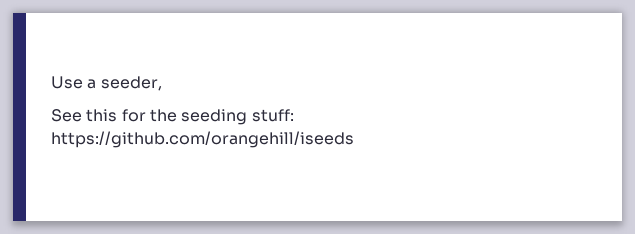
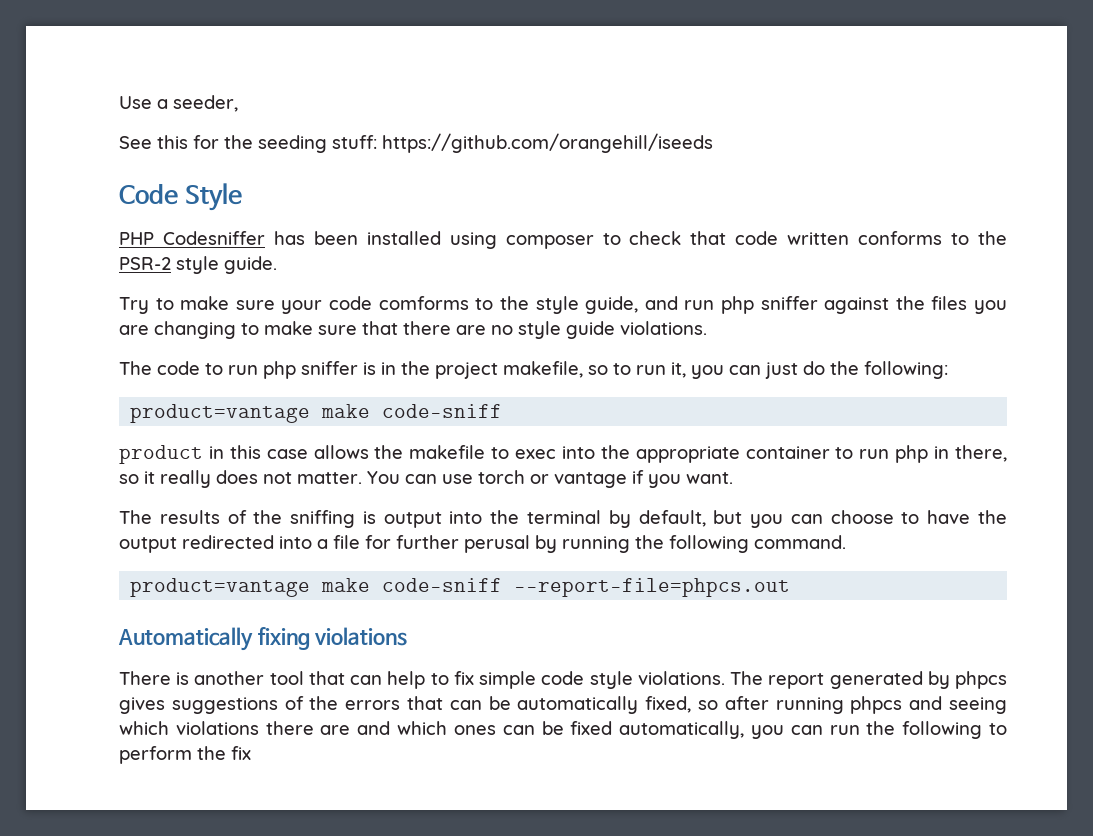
+ Code Style
+ PHP Codesniffer has been installed using composer to check that code written conforms to the PSR-2 style guide.
+ Try to make sure your code comforms to the style guide, and run php sniffer against the files you are changing to make sure that there are no style guide violations.
+ The code to run php sniffer is in the project makefile, so to run it, you can just do the following:
+ product=vantage make code-sniff
+ product in this case allows the makefile to exec into the appropriate container to run php in there, so it really does not matter. You can use torch or vantage if you want.
+ The results of the sniffing is output into the terminal by default, but you can choose to have the output redirected into a file for further perusal by running the following command.
+ product=vantage make code-sniff --report-file=phpcs.out
+ Automatically fixing violations
+ There is another tool that can help to fix simple code style violations. The report generated by phpcs gives suggestions of the errors that can be automatically fixed, so after running phpcs and seeing which violations there are and which ones can be fixed automatically, you can run the following to perform the fix

